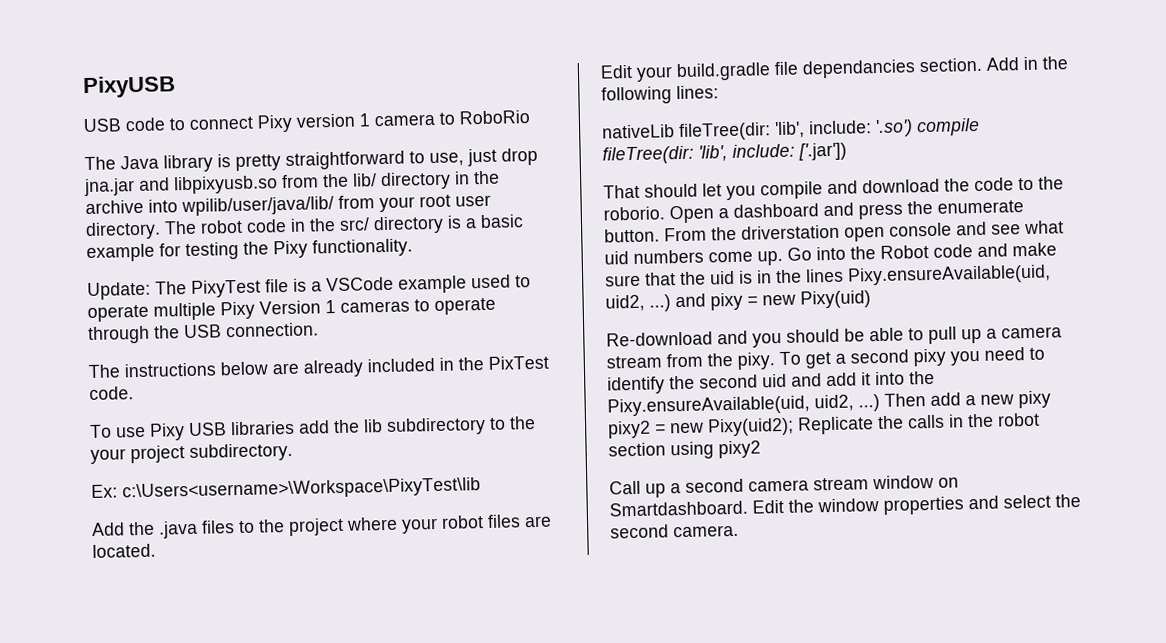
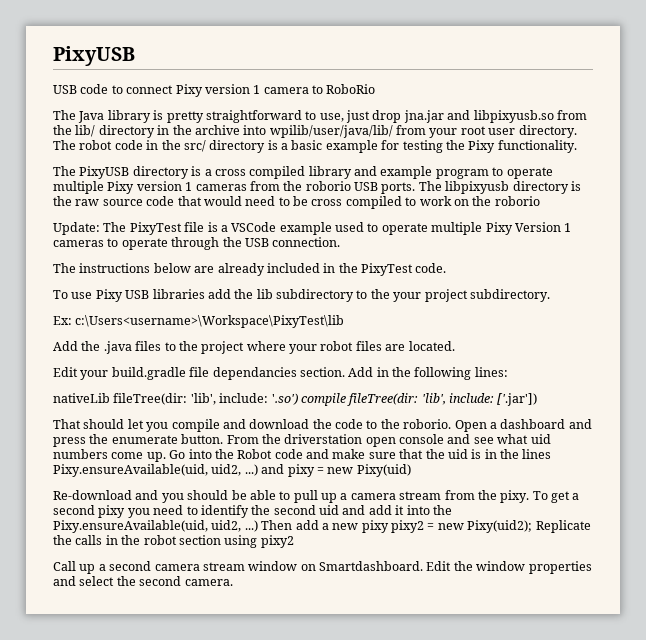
+ The PixyUSB directory is a cross compiled library and example program to operate multiple Pixy version 1 cameras from the roborio USB ports. The libpixyusb directory is the raw source code that would need to be cross compiled to work on the roborio
- The instructions below are already included in the PixTest code.
+ The instructions below are already included in the PixyTest code.

